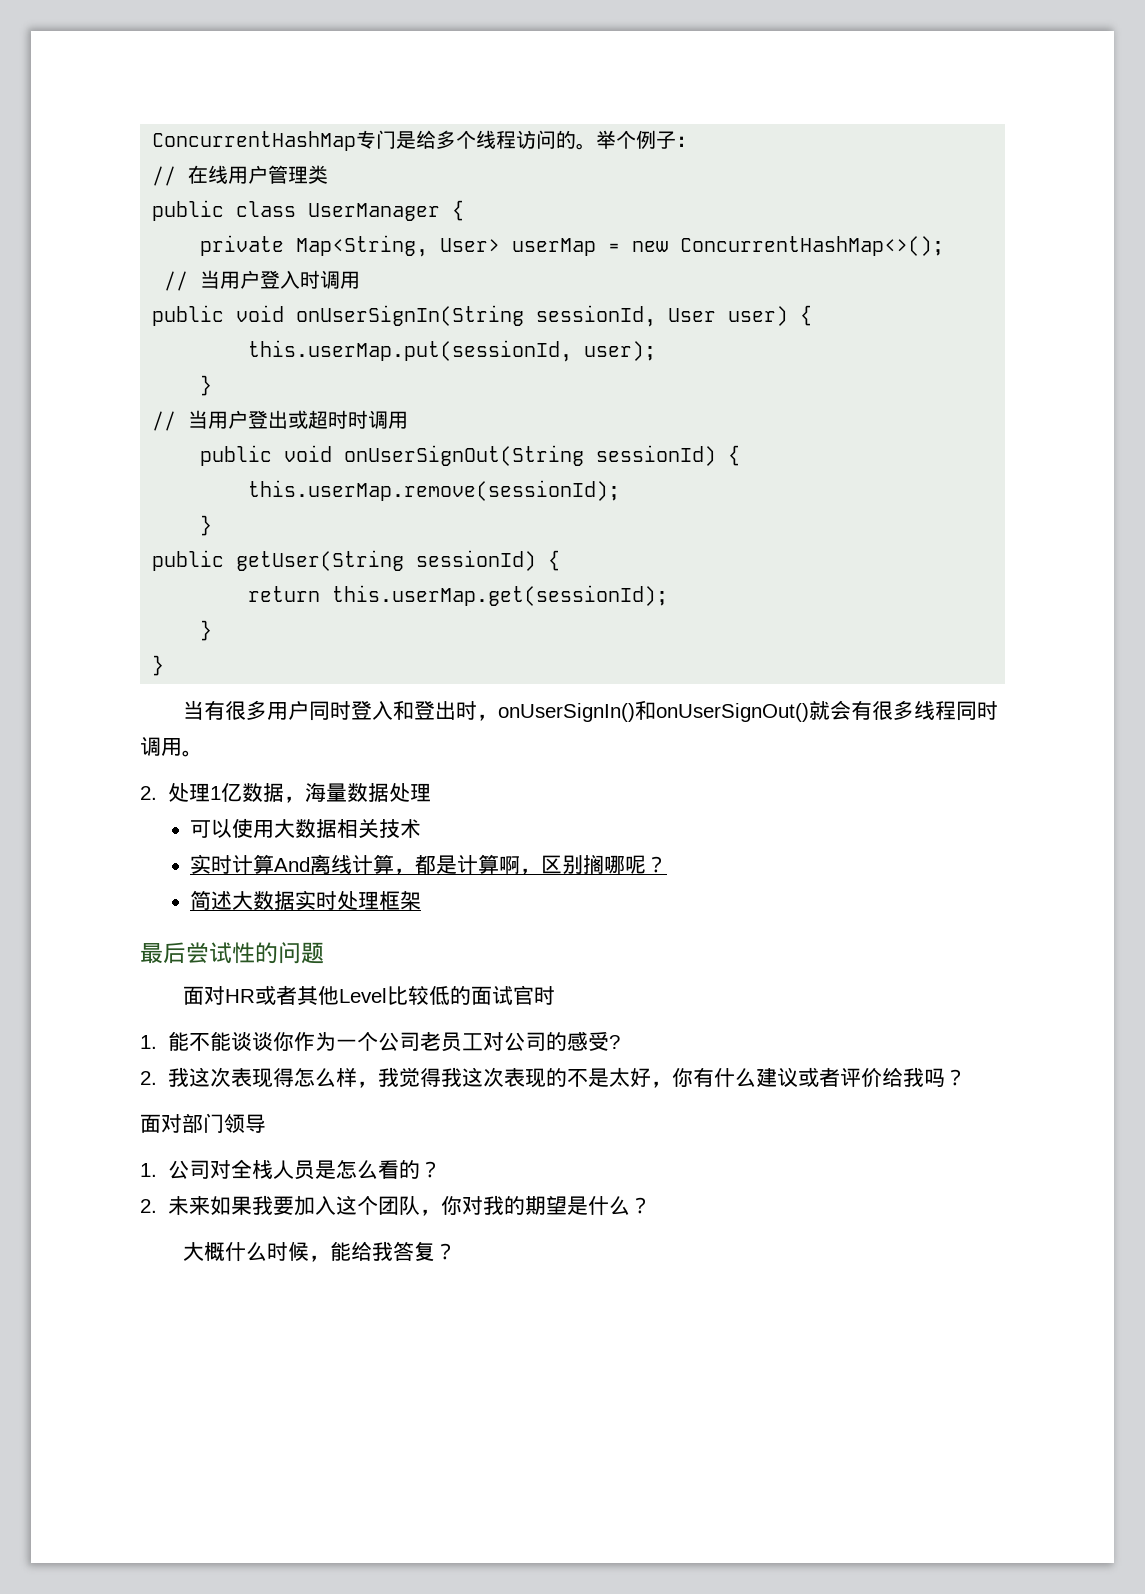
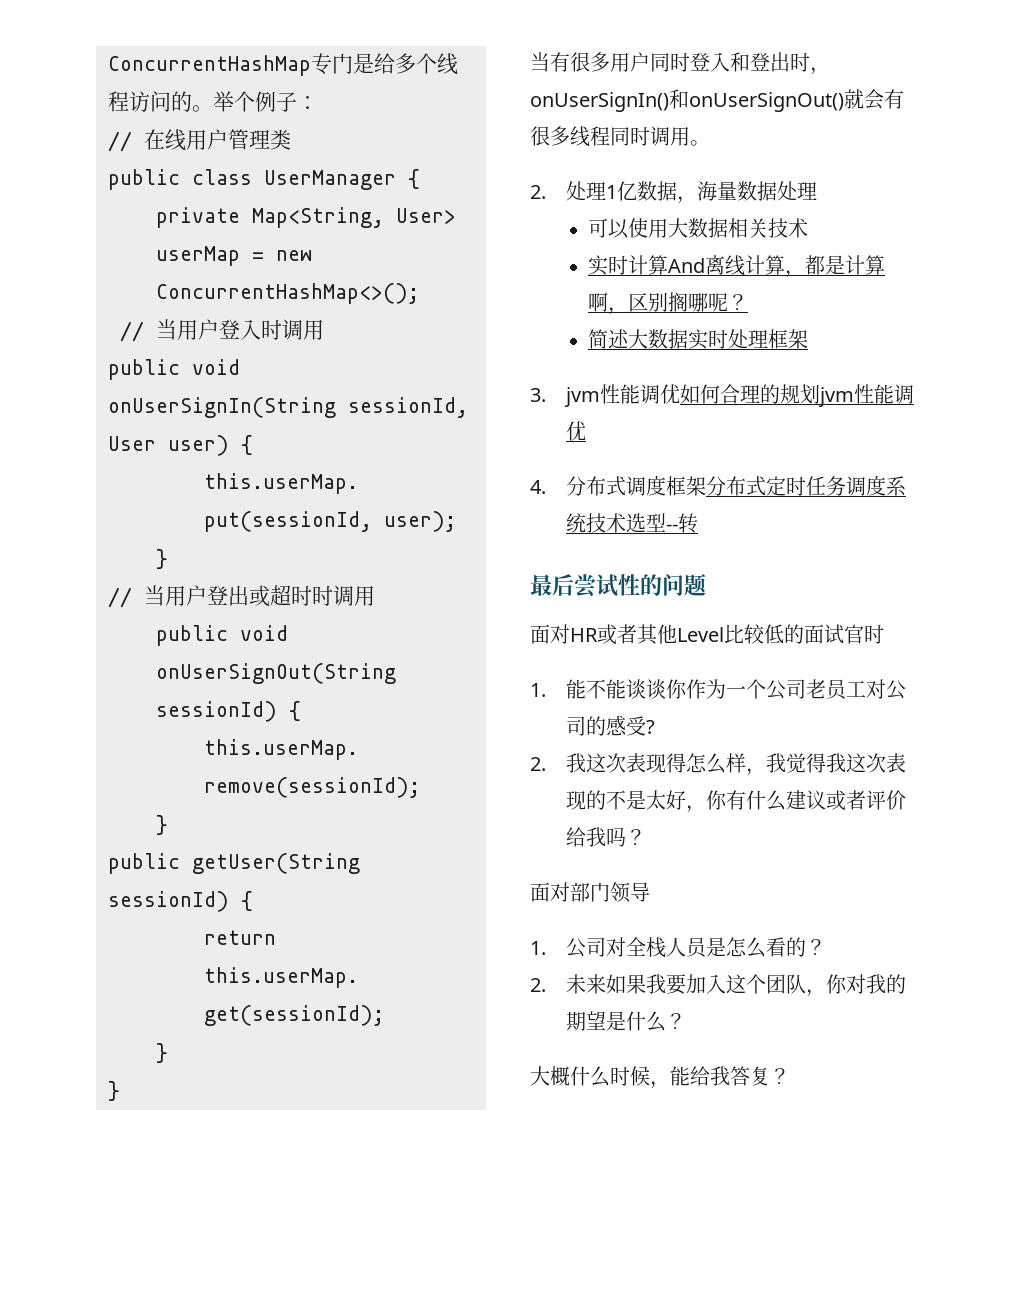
+ 3. jvm性能调优如何合理的规划jvm性能调优
+ 4.分布式调度框架分布式定时任务调度系统技术选型--转

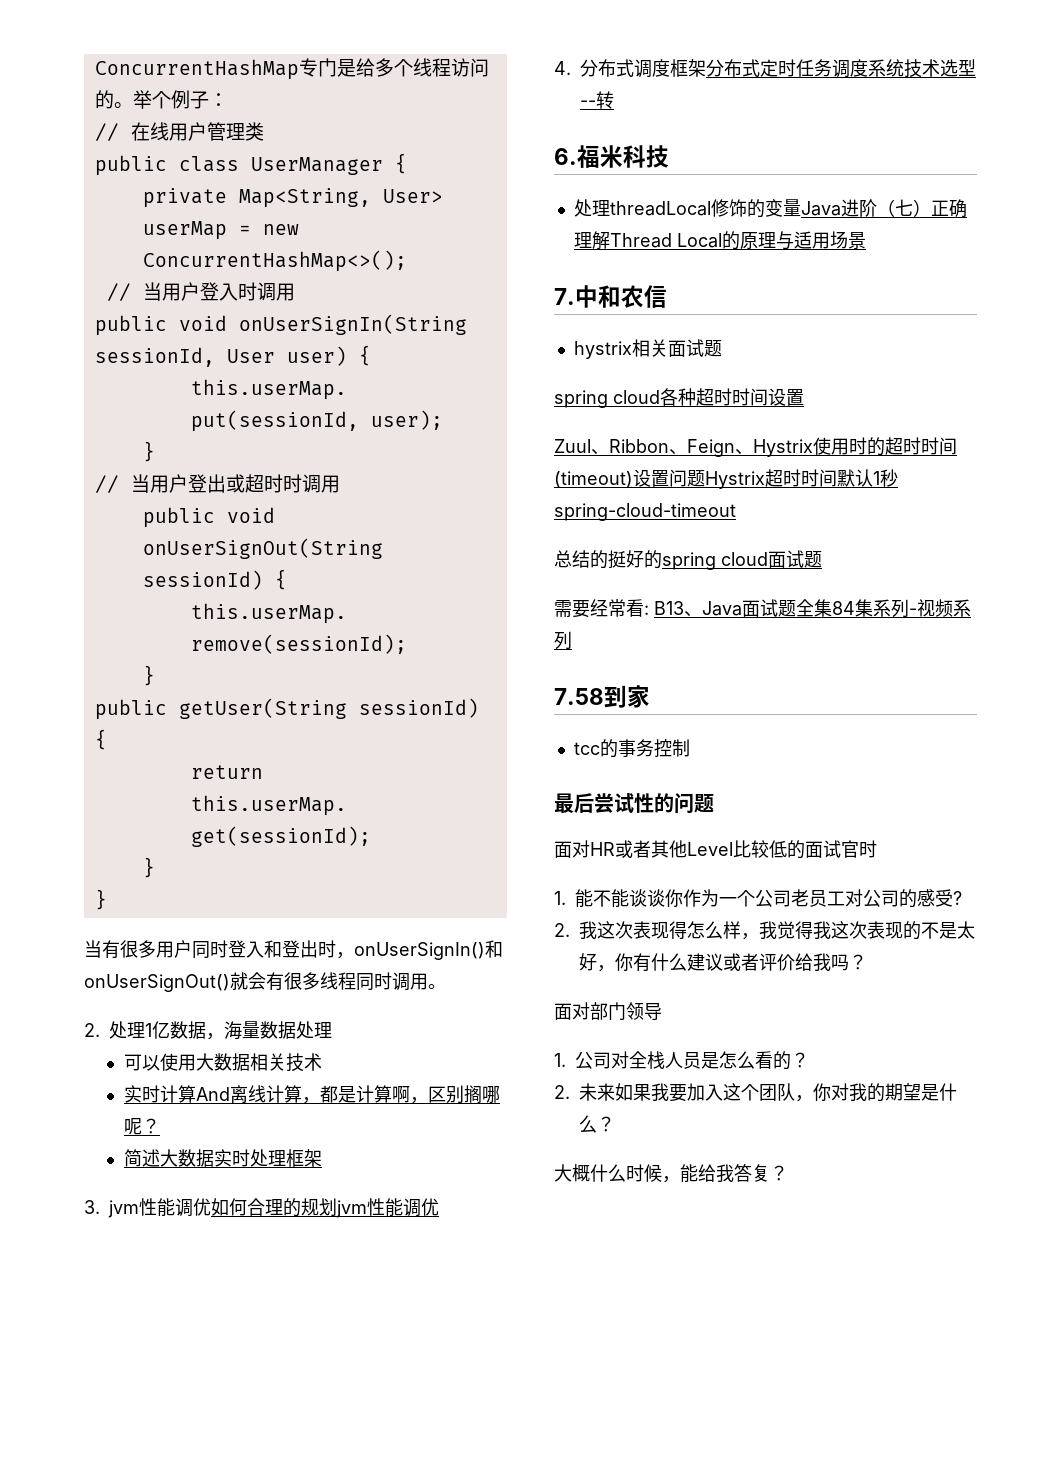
+ 6.福米科技
+ 处理threadLocal修饰的变量Java进阶（七）正确理解Thread Local的原理与适用场景
+ 7.中和农信
+ hystrix相关面试题
+ spring cloud各种超时时间设置
+ Zuul、Ribbon、Feign、Hystrix使用时的超时时间(timeout)设置问题Hystrix超时时间默认1秒spring-cloud-timeout
+ 总结的挺好的spring cloud面试题
+ 需要经常看: B13、Java面试题全集84集系列-视频系列
+ 7.58到家
+ tcc的事务控制

